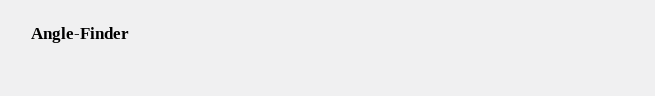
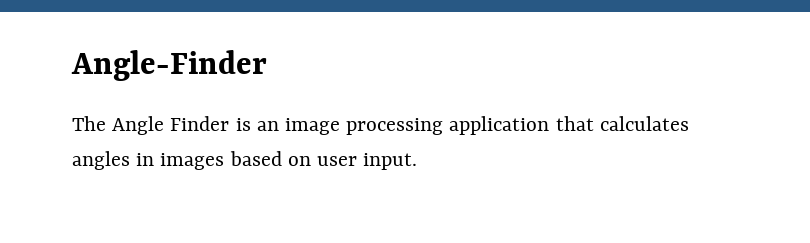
+ The Angle Finder is an image processing application that calculates angles in images based on user input.

